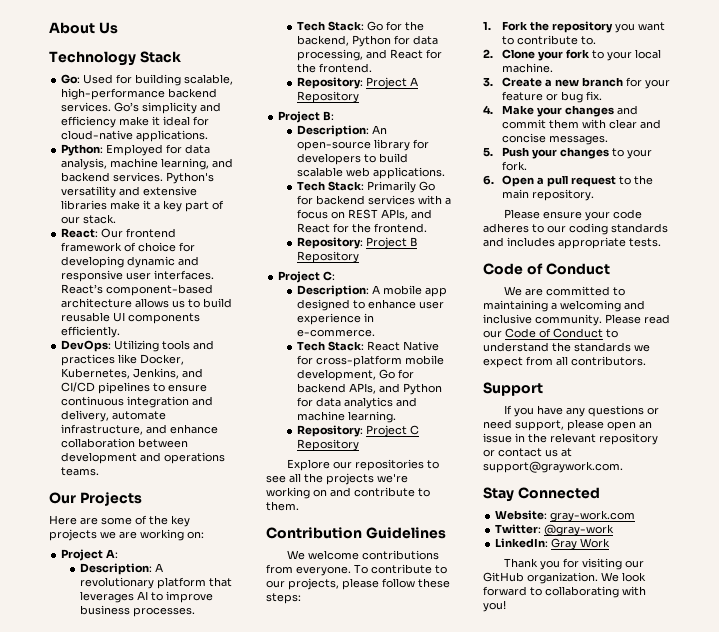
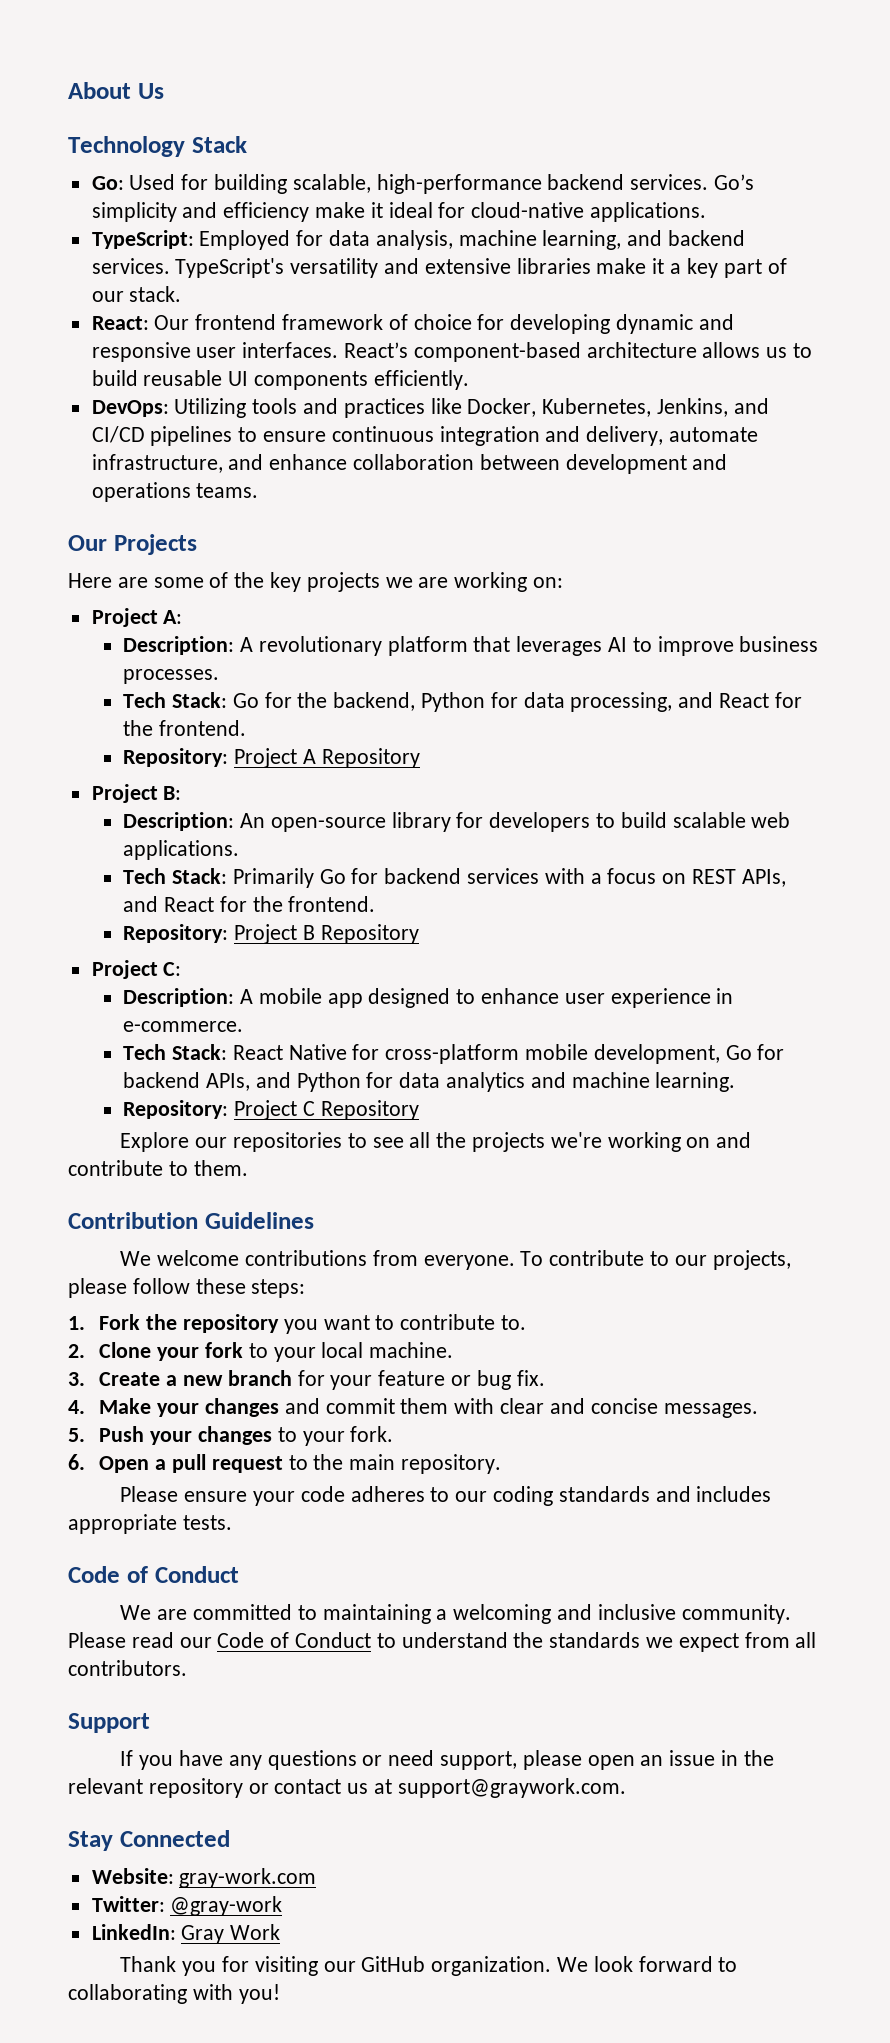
- Python: Employed for data analysis, machine learning, and backend services.
+ TypeScript: Employed for data analysis, machine learning, and backend services.
- Python's versatility and extensive libraries make it a key part of our stack.
+ TypeScript's versatility and extensive libraries make it a key part of our stack.

